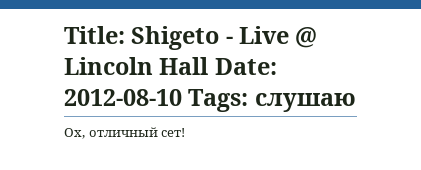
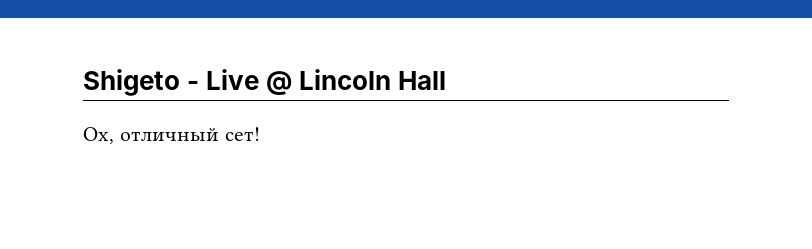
- Title: Shigeto - Live @ Lincoln Hall Date: 2012-08-10 Tags: слушаю
+ Shigeto - Live @ Lincoln Hall

